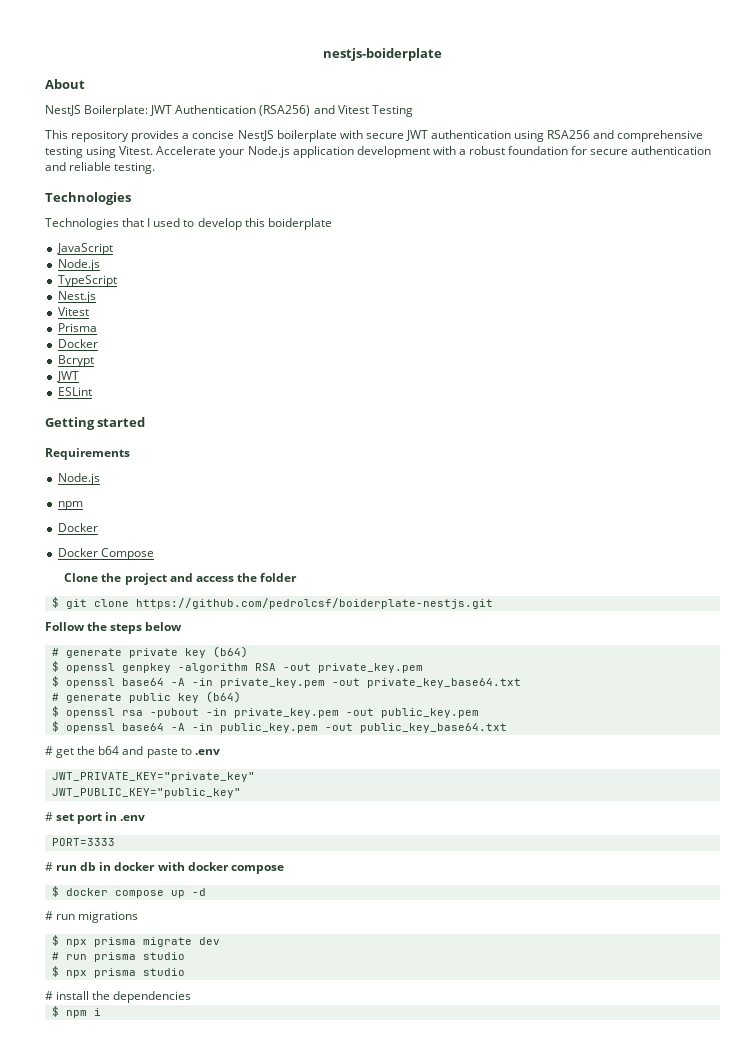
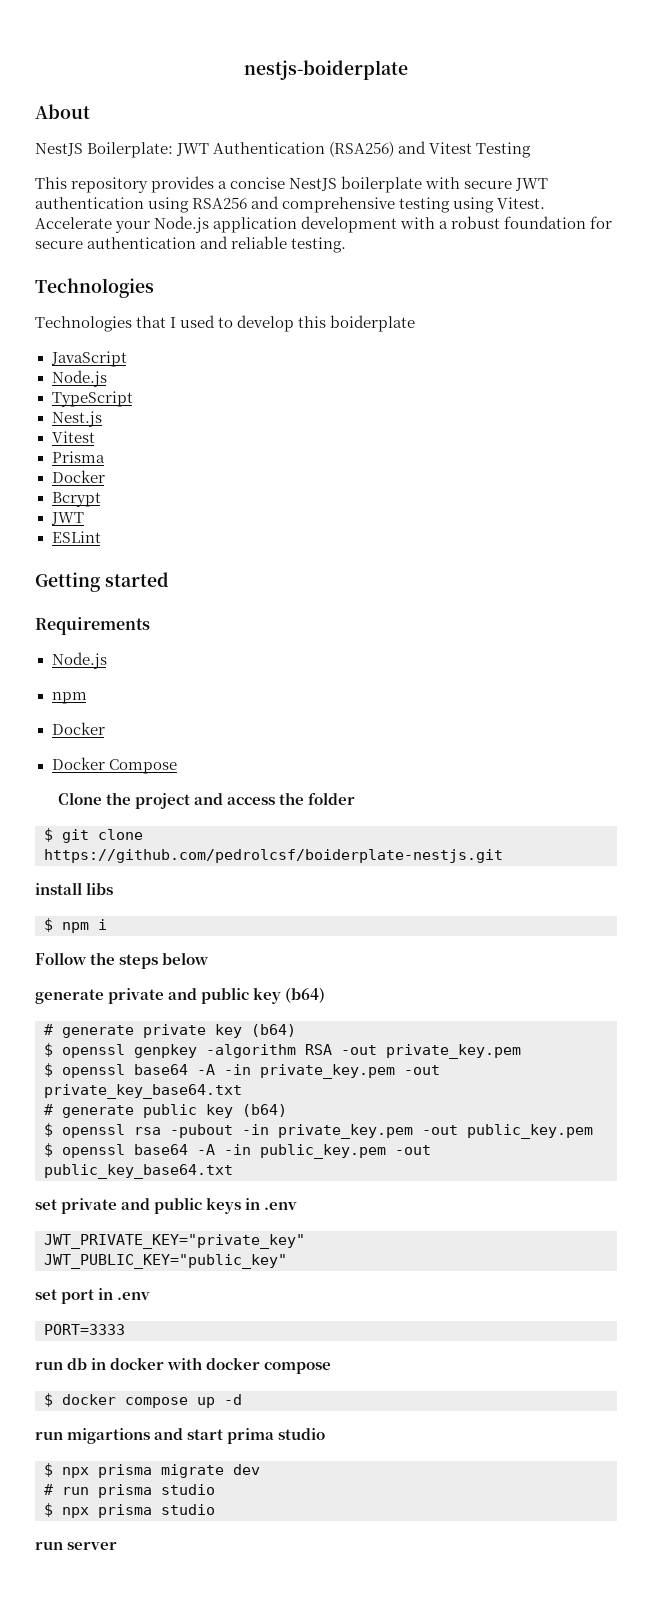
+ install libs
+ $ npm i
+ generate private and public key (b64)
- # get the b64 and paste to .env
+ set private and public keys in .env
- # set port in .env
+ set port in .env
- # run db in docker with docker compose
+ run db in docker with docker compose
- # run migrations
+ run migartions and start prima studio
- # install the dependencies
- $ npm i
+ run server

